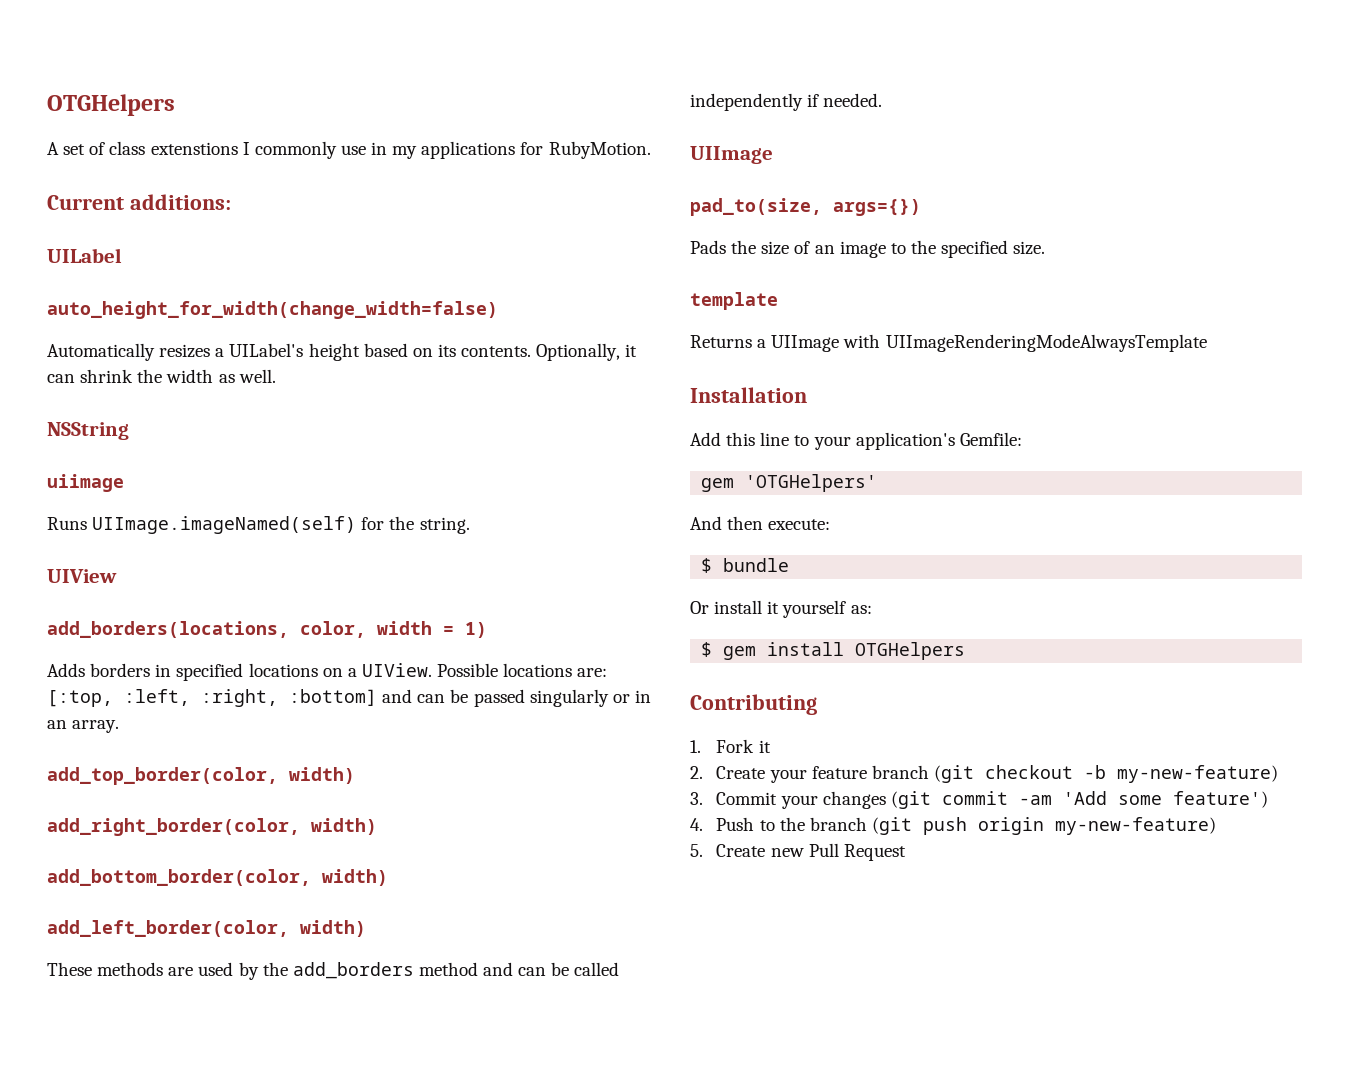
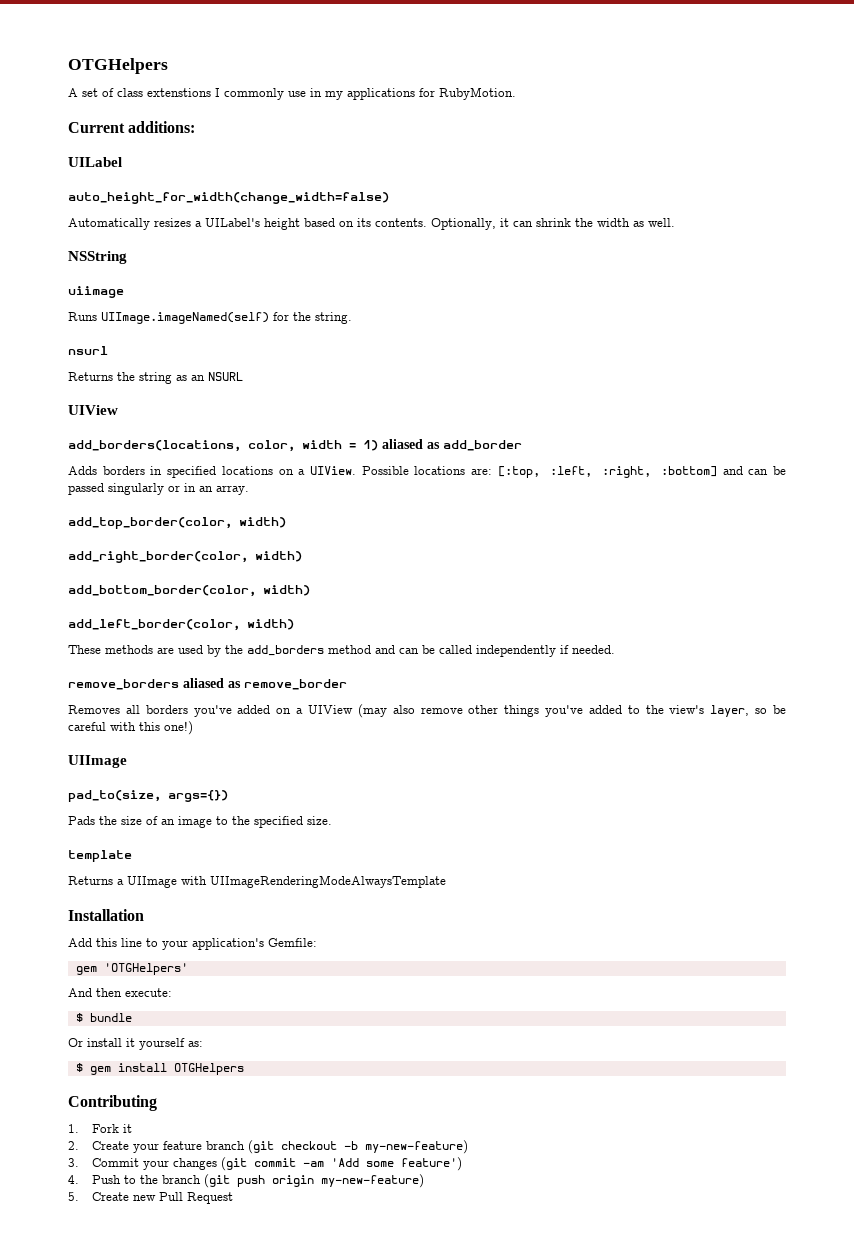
+ nsurl
+ Returns the string as an NSURL
- add_borders(locations, color, width = 1)
+ add_borders(locations, color, width = 1) aliased as add_border
+ remove_borders aliased as remove_border
+ Removes all borders you've added on a UIView (may also remove other things you've added to the view's layer, so be careful with this one!)

